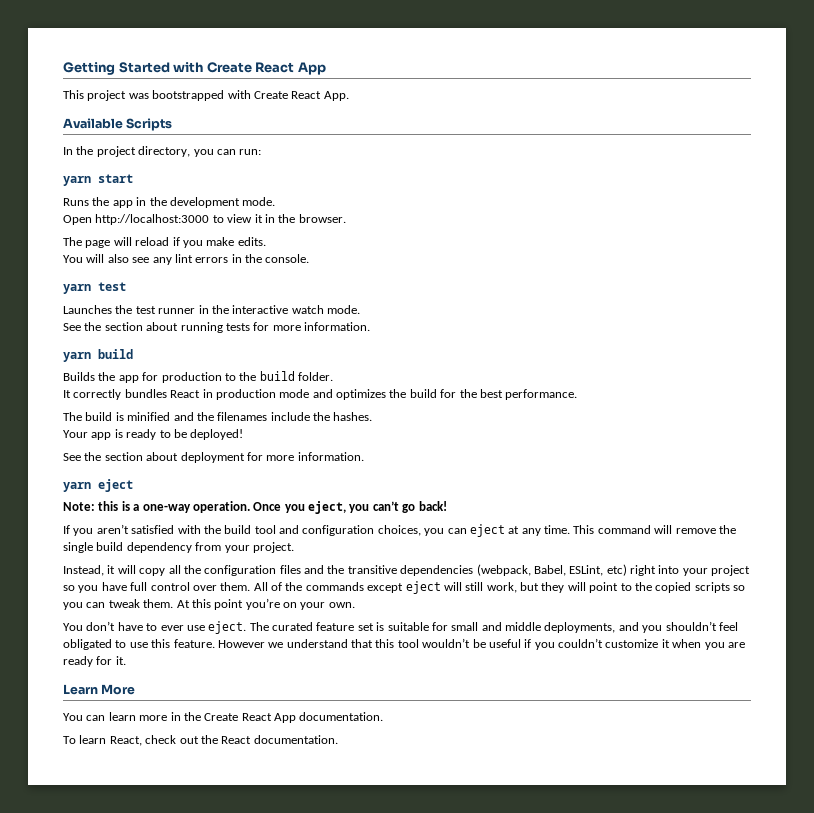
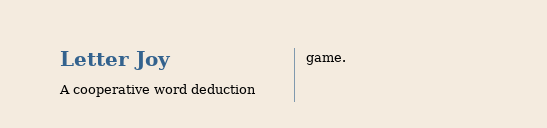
- Getting Started with Create React App
- This project was bootstrapped with Create React App.
- Available Scripts
- In the project directory, you can run:
- yarn start
- Runs the app in the development mode.
- Open http://localhost:3000 to view it in the browser.
- The page will reload if you make edits.
- You will also see any lint errors in the console.
- yarn test
- Launches the test runner in the interactive watch mode.
- See the section about running tests for more information.
- yarn build
- Builds the app for production to the build folder.
- It correctly bundles React in production mode and optimizes the build for the best performance.
- The build is minified and the filenames include the hashes.
- Your app is ready to be deployed!
- See the section about deployment for more information.
- yarn eject
- Note: this is a one-way operation. Once you eject, you can’t go back!
- If you aren’t satisfied with the build tool and configuration choices, you can eject at any time. This command will remove the single build dependency from your project.
- Instead, it will copy all the configuration files and the transitive dependencies (webpack, Babel, ESLint, etc) right into your project so you have full control over them. All of the commands except eject will still work, but they will point to the copied scripts so you can tweak them. At this point you’re on your own.
- You don’t have to ever use eject. The curated feature set is suitable for small and middle deployments, and you shouldn’t feel obligated to use this feature. However we understand that this tool wouldn’t be useful if you couldn’t customize it when you are ready for it.
- Learn More
- You can learn more in the Create React App documentation.
- To learn React, check out the React documentation.
+ Letter Joy
+ A cooperative word deduction game.

